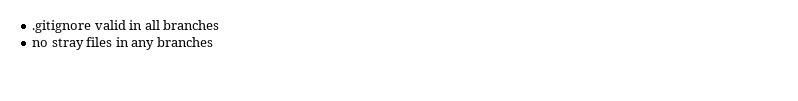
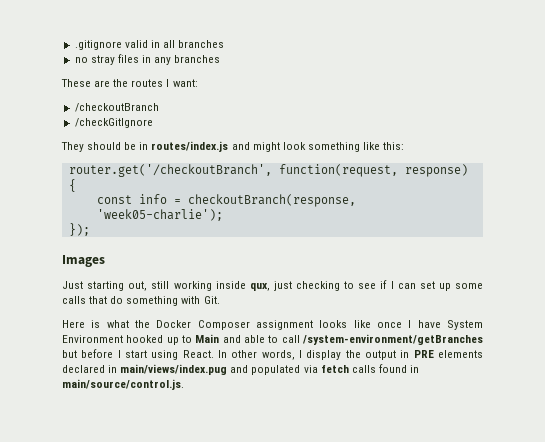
+ These are the routes I want:
+ /checkoutBranch
+ /checkGitIgnore
+ They should be in routes/index.js and might look something like this:
+ router.get('/checkoutBranch', function(request, response) {
+ const info = checkoutBranch(response, 'week05-charlie');
+ });
+ Images
+ Just starting out, still working inside qux, just checking to see if I can set up some calls that do something with Git.
+ Here is what the Docker Composer assignment looks like once I have System Environment hooked up to Main and able to call /system-environment/getBranches but before I start using React. In other words, I display the output in PRE elements declared in main/views/index.pug and populated via fetch calls found in main/source/control.js.

